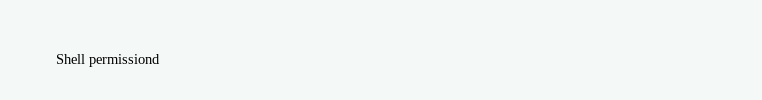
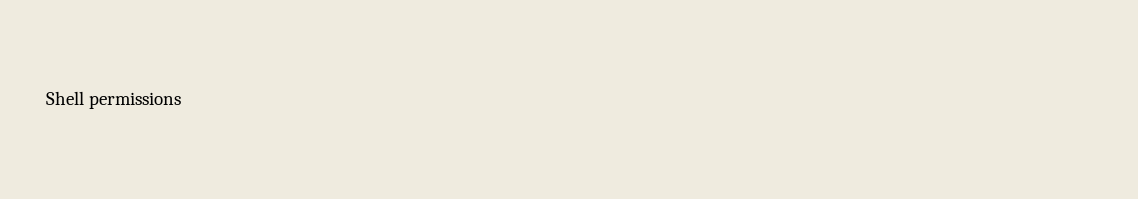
- Shell permissiond
+ Shell permissions

